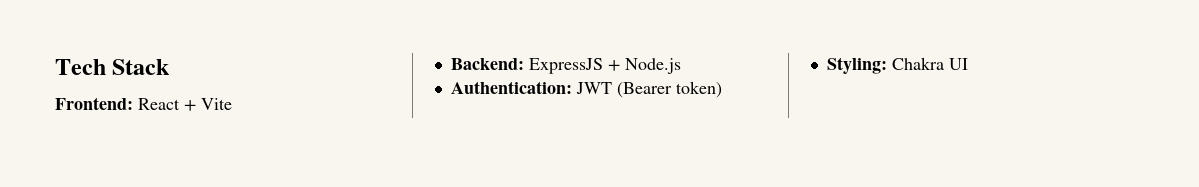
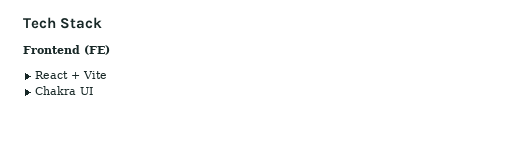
- Frontend: React + Vite
+ Frontend (FE)
+ React + Vite
- Backend: ExpressJS + Node.js
- Authentication: JWT (Bearer token)
- Styling: Chakra UI
+ Chakra UI

